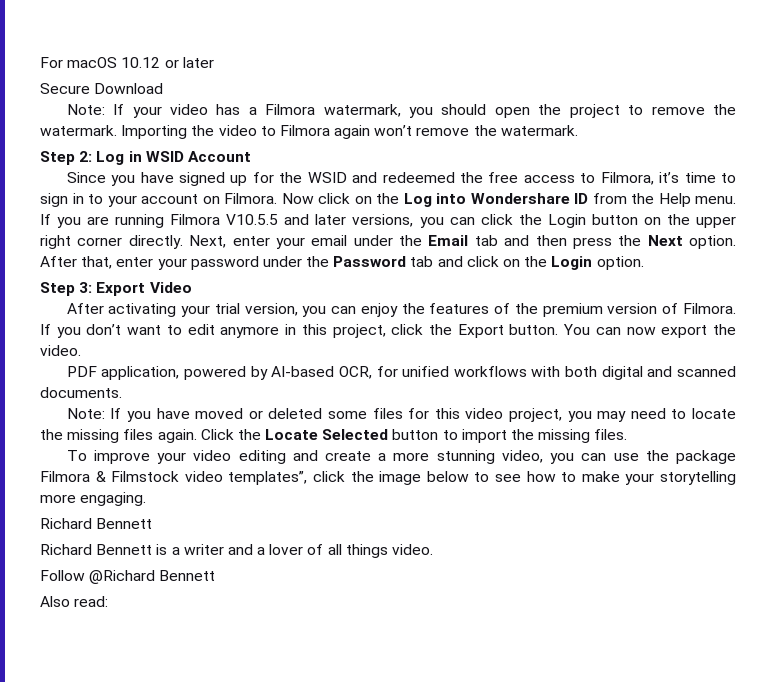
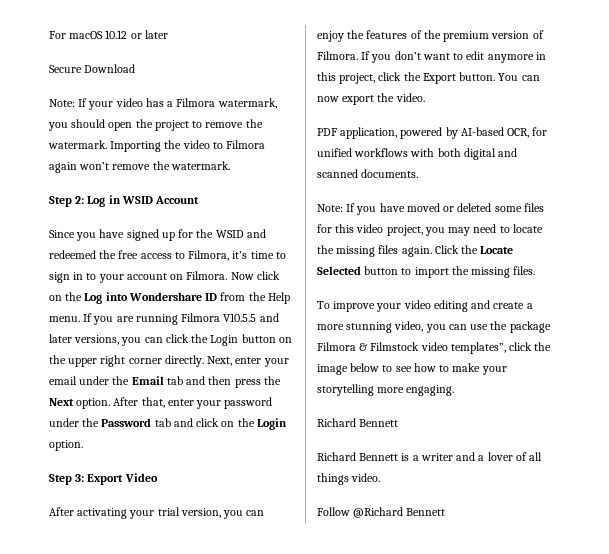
- Also read:

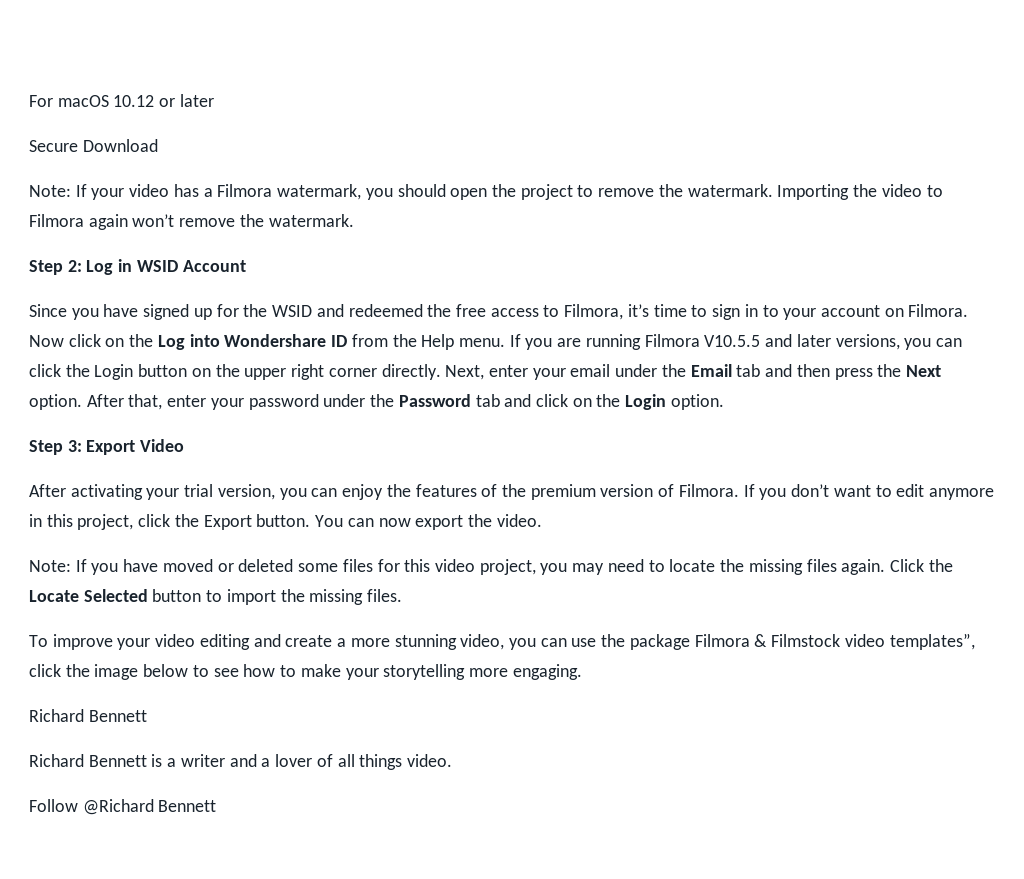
- PDF application, powered by AI-based OCR, for unified workflows with both digital and scanned documents.

